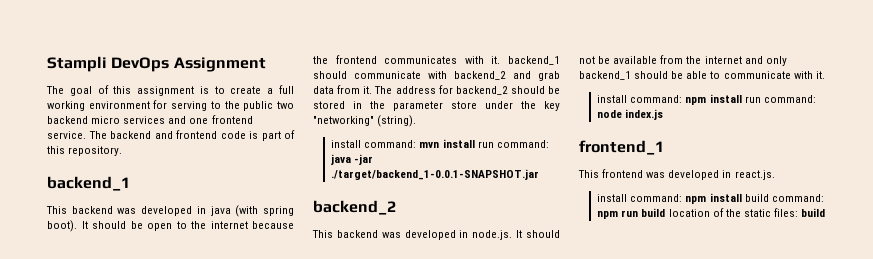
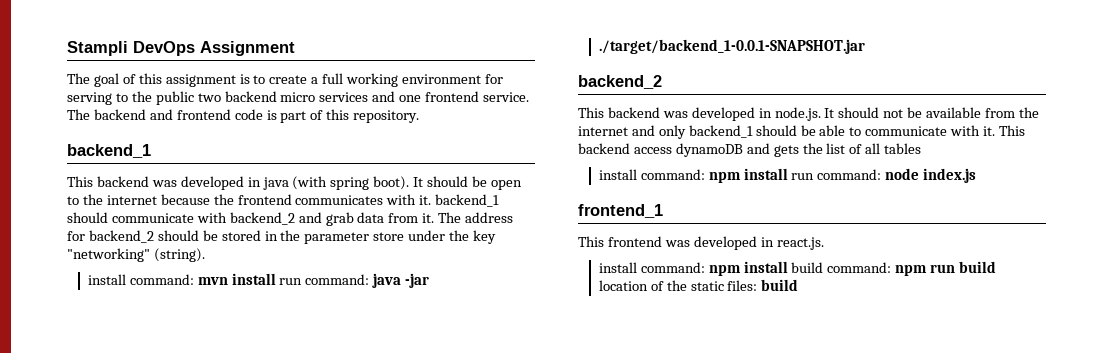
+ This backend access dynamoDB and gets the list of all tables

